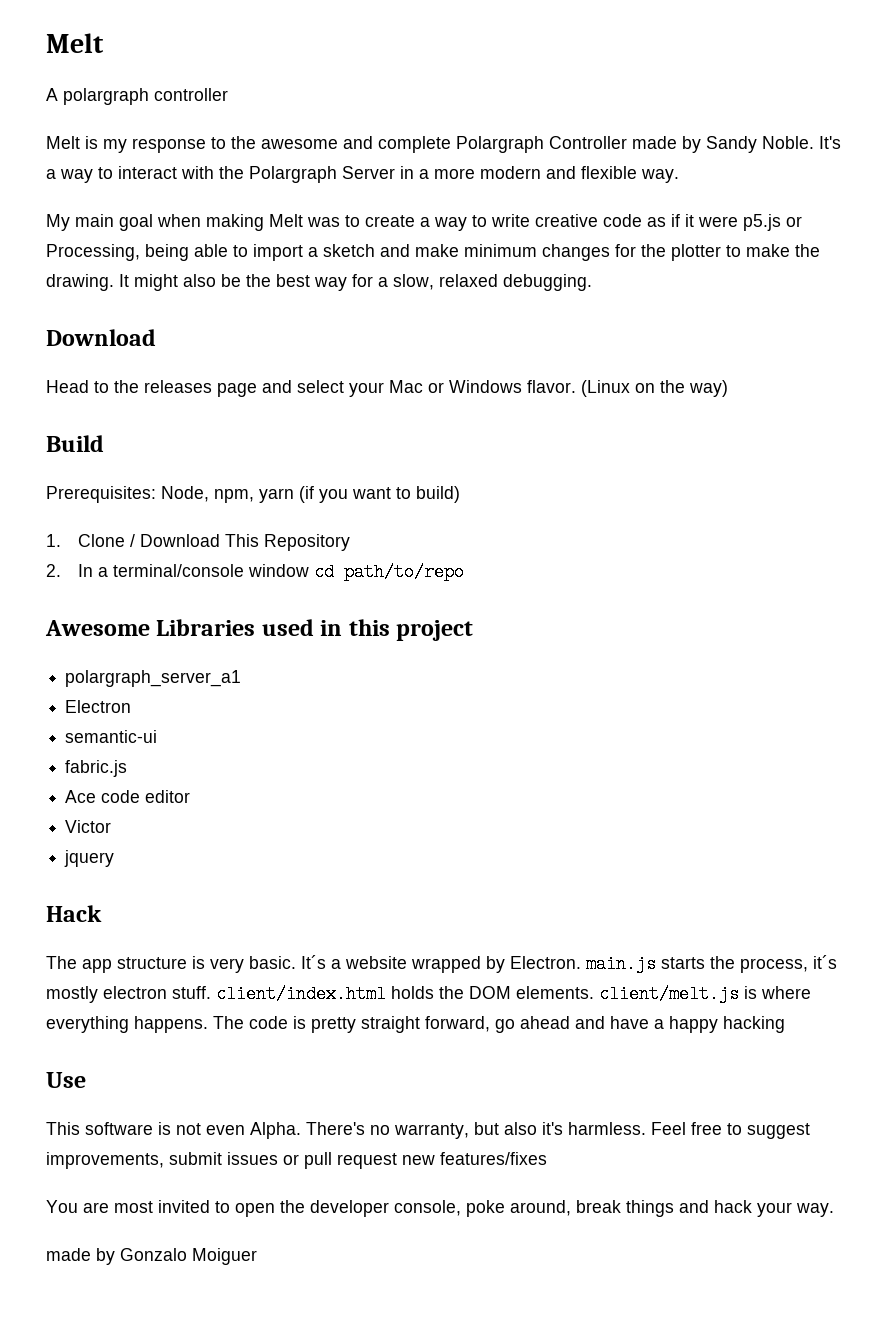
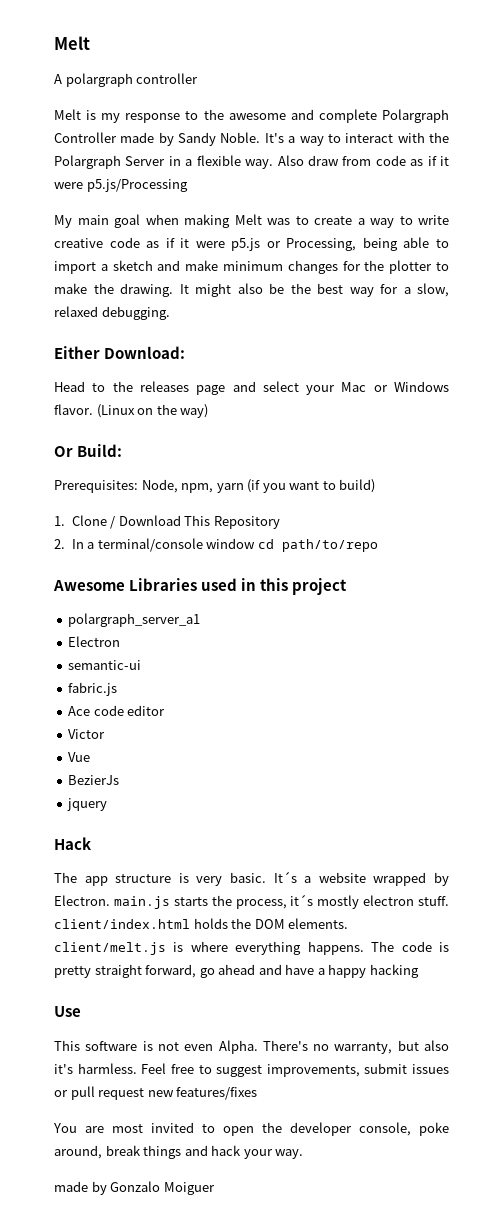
- It's a way to interact with the Polargraph Server in a more modern and flexible way.
+ It's a way to interact with the Polargraph Server in a flexible way. Also draw from code as if it were p5.js/Processing
  It might also be the best way for a slow, relaxed debugging.
- Download
+ Either Download:
- Build
+ Or Build:
+ Vue
+ BezierJs

